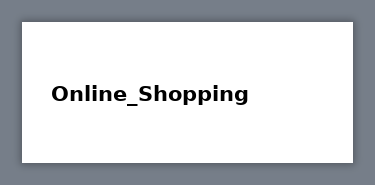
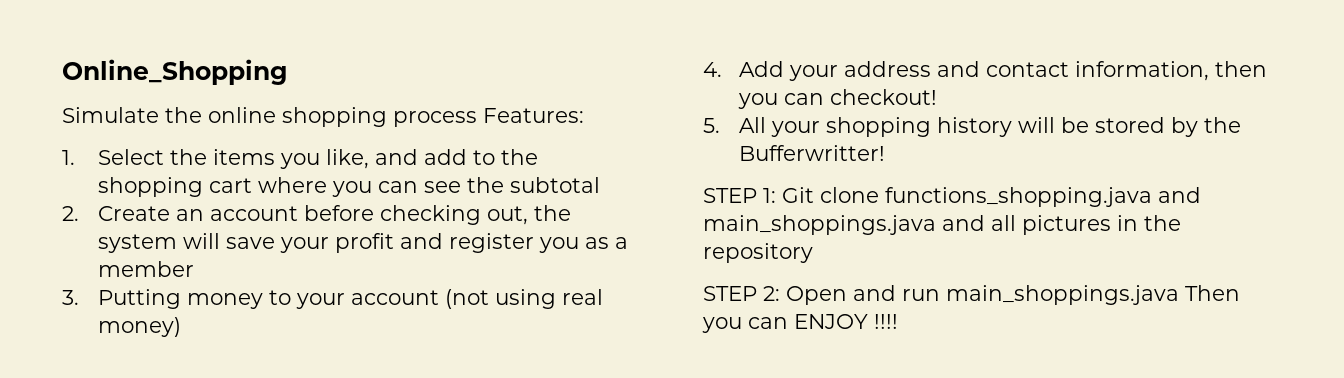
+ Simulate the online shopping process Features:
+ 1. Select the items you like, and add to the shopping cart where you can see the subtotal
+ 2. Create an account before checking out, the system will save your profit and register you as a member
+ 3. Putting money to your account (not using real money)
+ 4. Add your address and contact information, then you can checkout!
+ 5. All your shopping history will be stored by the Bufferwritter!
+ STEP 1: Git clone functions_shopping.java and main_shoppings.java and all pictures in the repository
+ STEP 2: Open and run main_shoppings.java Then you can ENJOY !!!!

